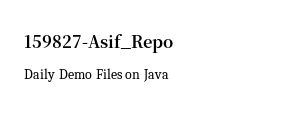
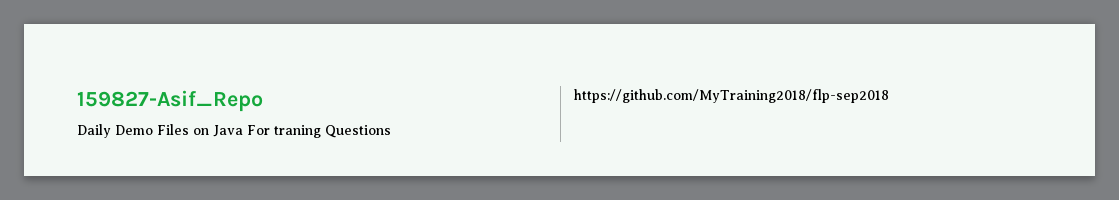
- Daily Demo Files on Java
+ Daily Demo Files on Java For traning Questions https://github.com/MyTraining2018/flp-sep2018

